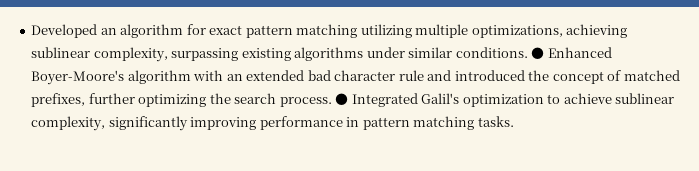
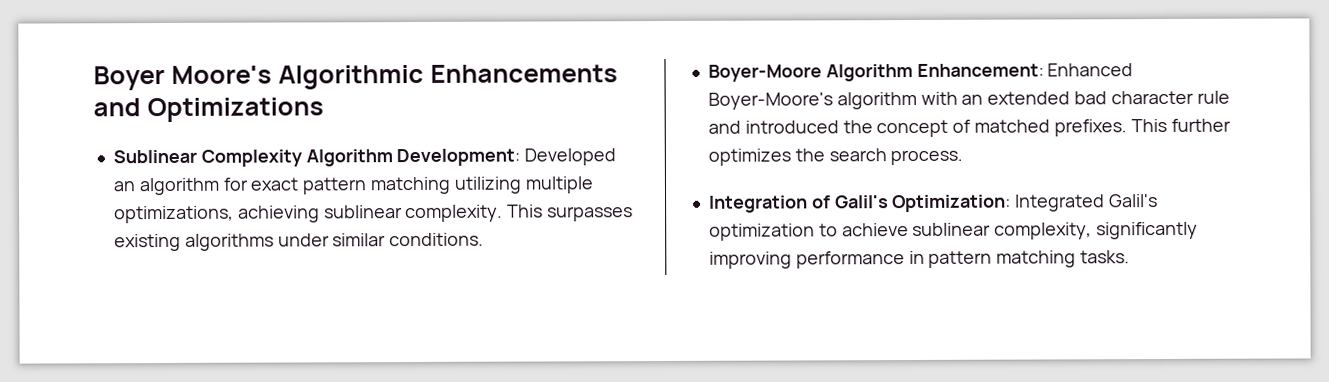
- Developed an algorithm for exact pattern matching utilizing multiple optimizations, achieving sublinear complexity, surpassing existing algorithms under similar conditions. ● Enhanced Boyer-Moore's algorithm with an extended bad character rule and introduced the concept of matched prefixes, further optimizing the search process. ● Integrated Galil's optimization to achieve sublinear complexity, significantly improving performance in pattern matching tasks.
+ Boyer Moore's Algorithmic Enhancements and Optimizations
+ Sublinear Complexity Algorithm Development: Developed an algorithm for exact pattern matching utilizing multiple optimizations, achieving sublinear complexity. This surpasses existing algorithms under similar conditions.
+ Boyer-Moore Algorithm Enhancement: Enhanced Boyer-Moore's algorithm with an extended bad character rule and introduced the concept of matched prefixes. This further optimizes the search process.
+ Integration of Galil's Optimization: Integrated Galil's optimization to achieve sublinear complexity, significantly improving performance in pattern matching tasks.

